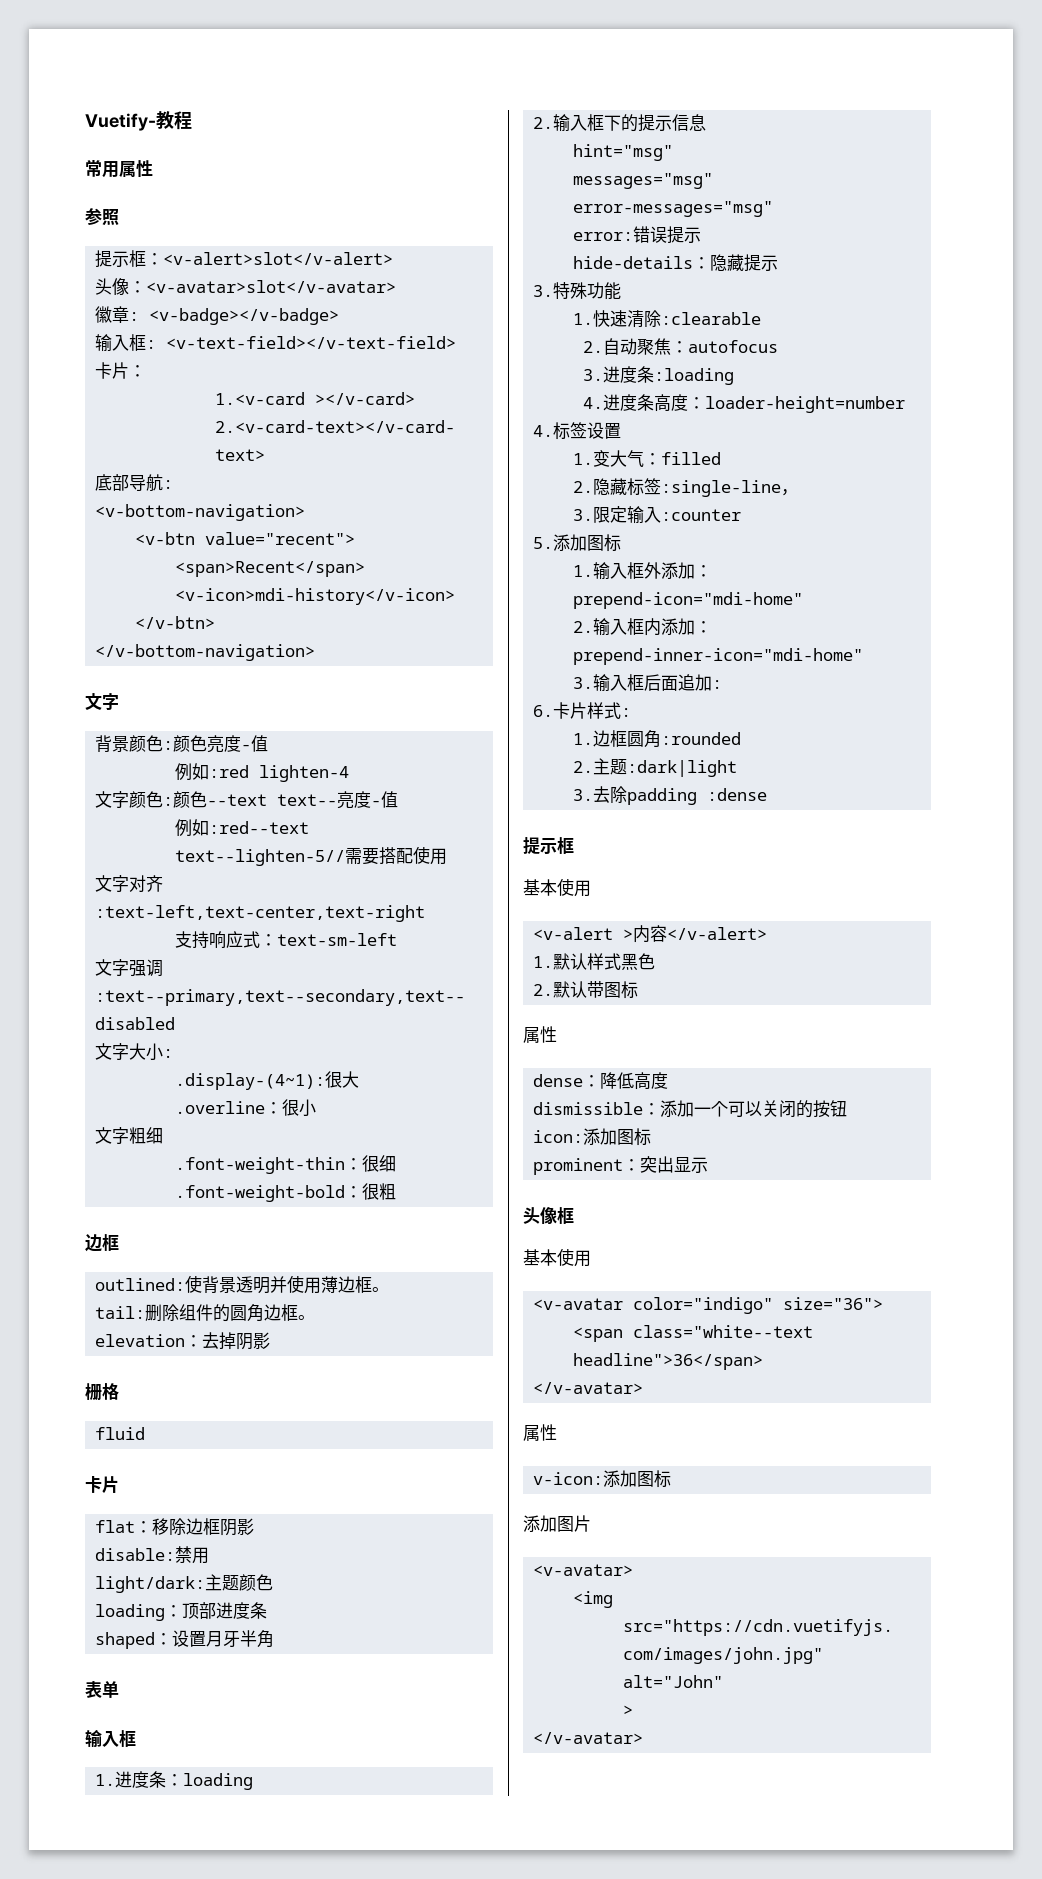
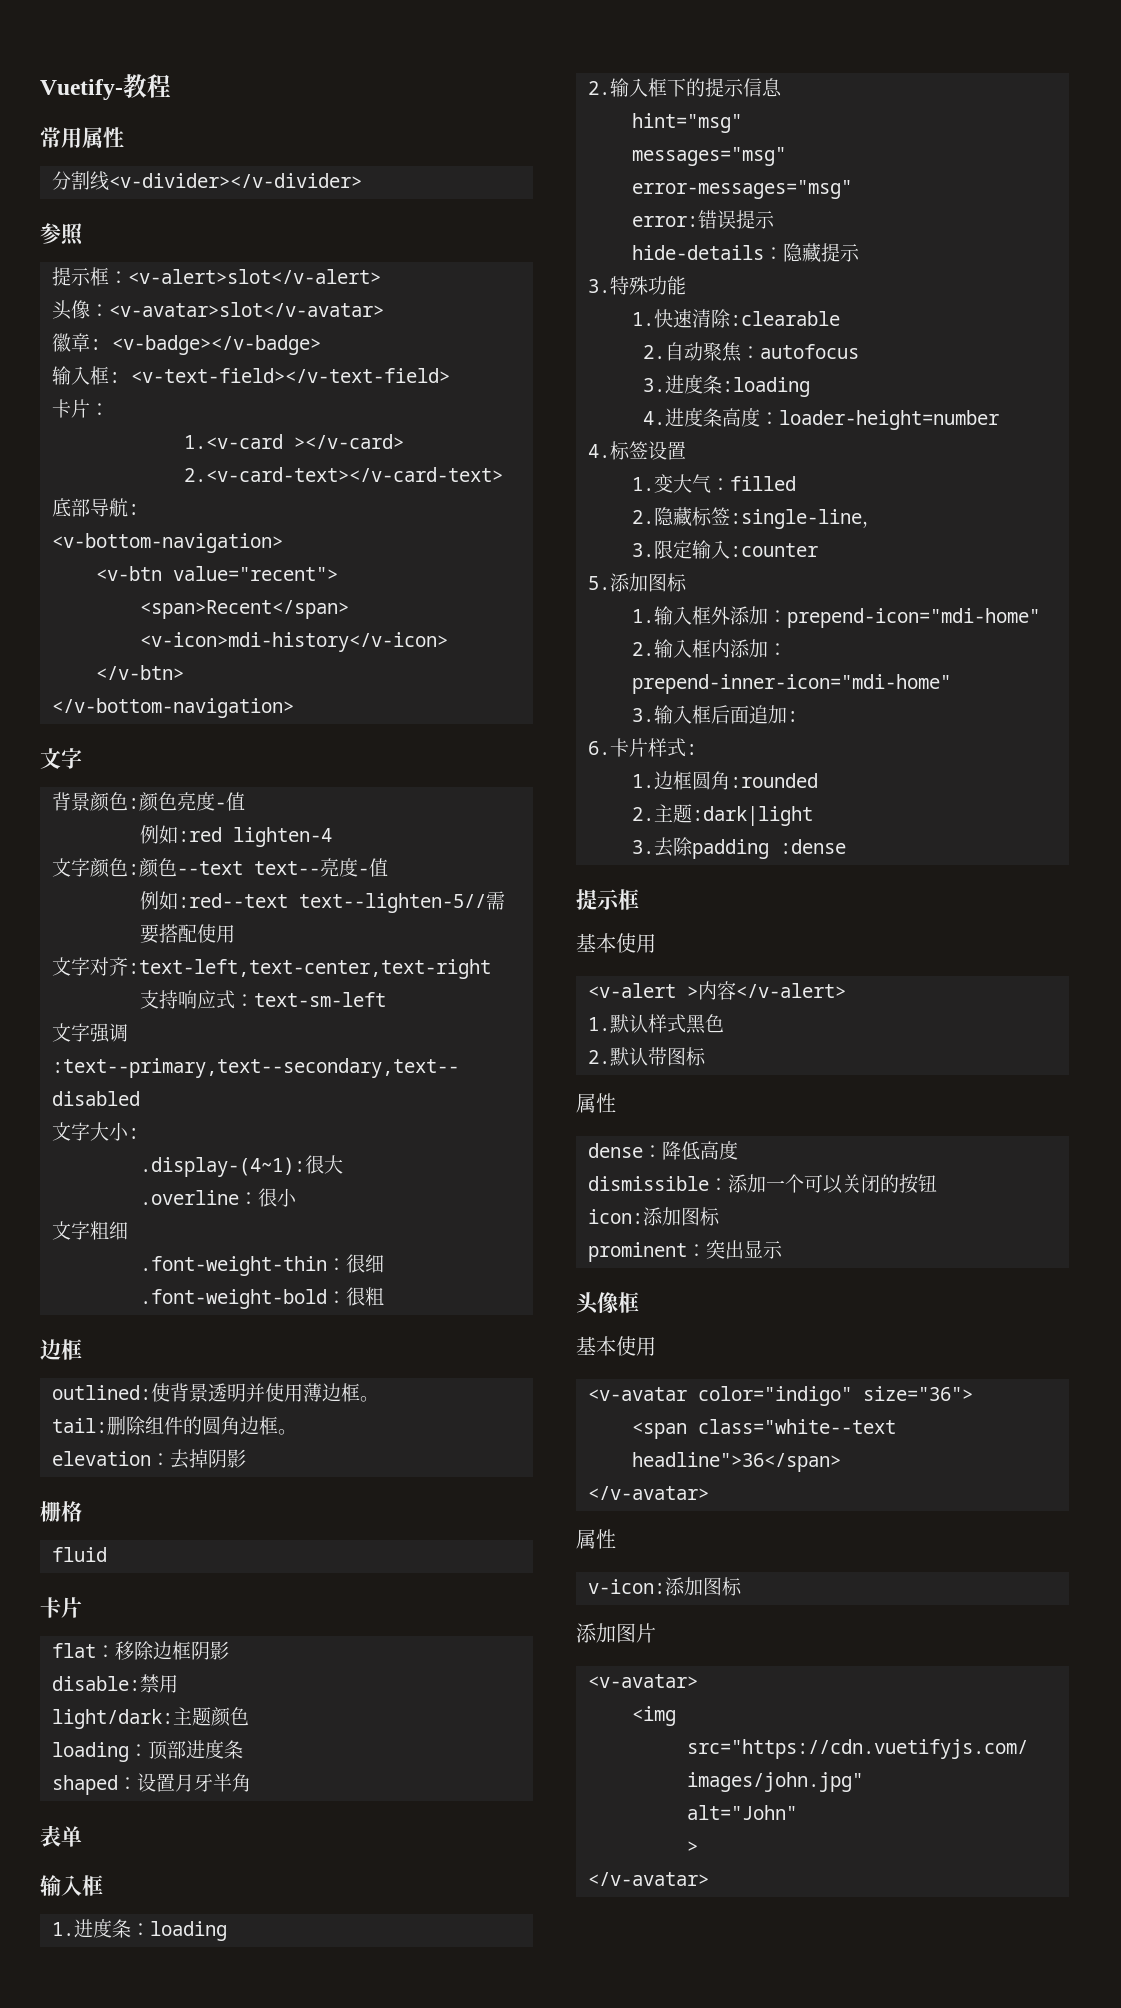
+ 分割线<v-divider></v-divider>

